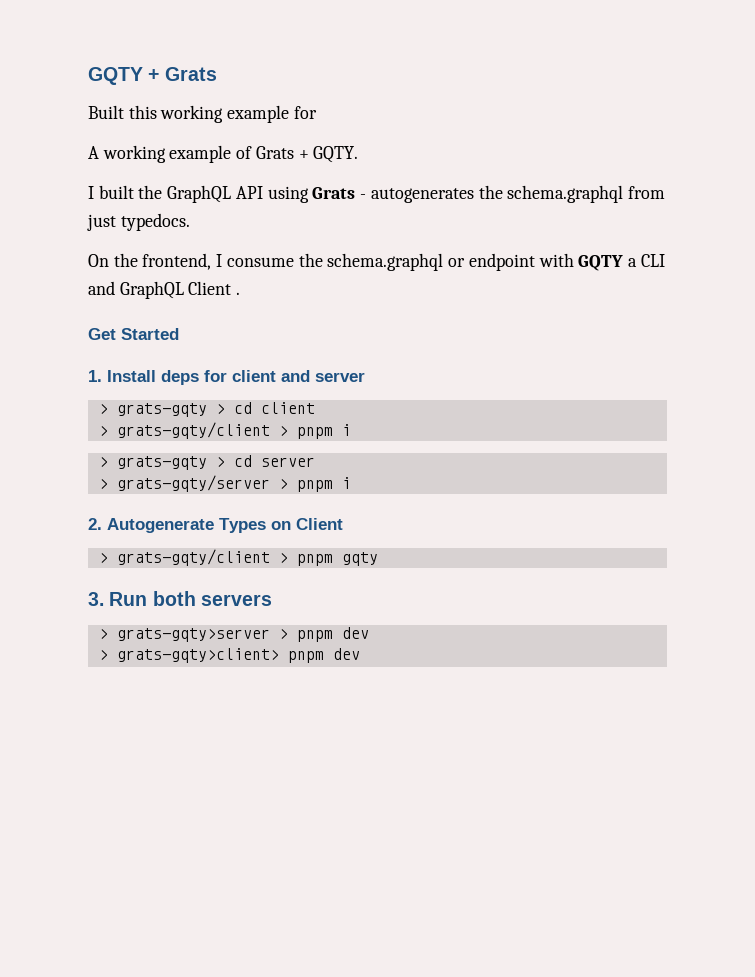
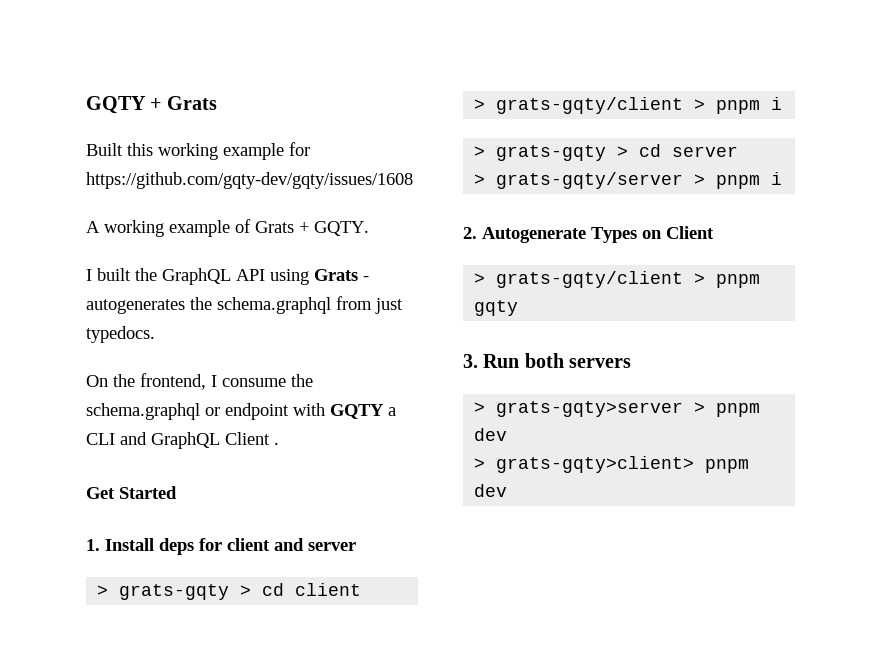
- Built this working example for
+ Built this working example for https://github.com/gqty-dev/gqty/issues/1608

